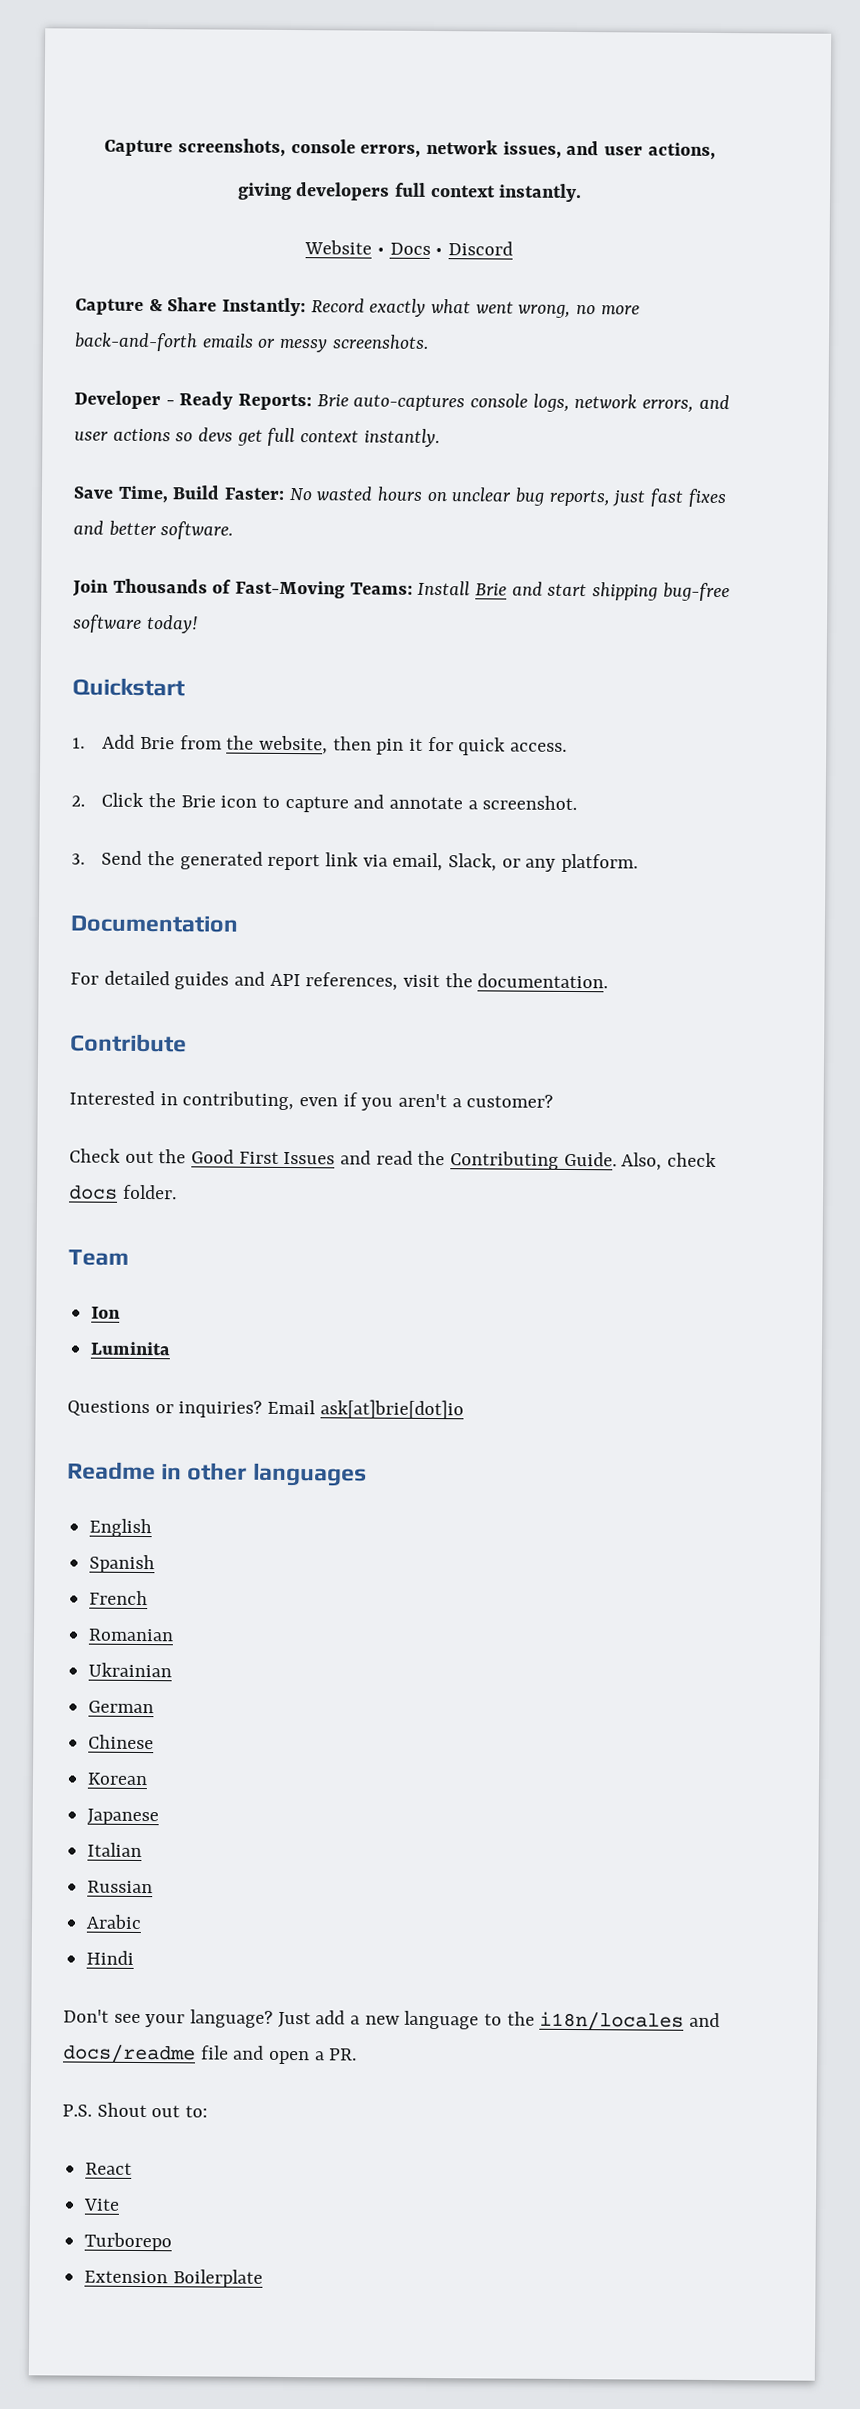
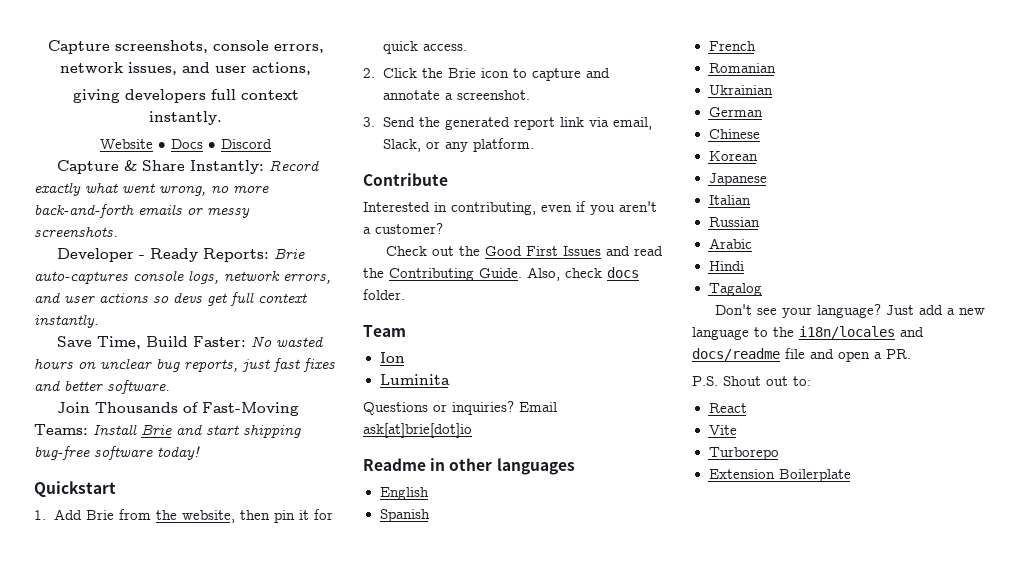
- Documentation
- For detailed guides and API references, visit the documentation.
+ Tagalog

